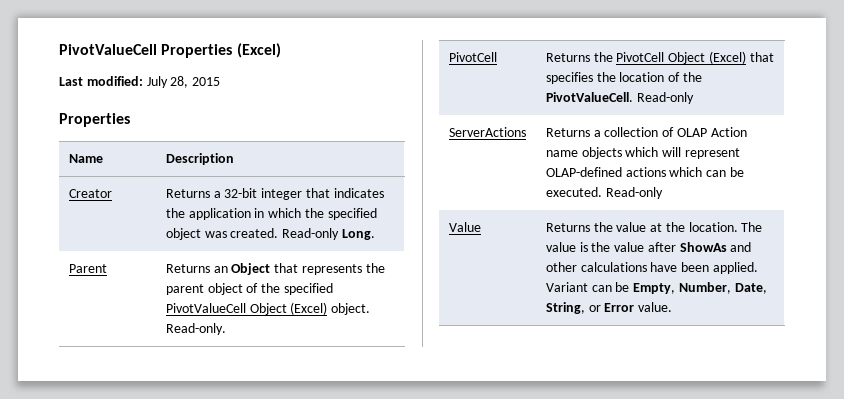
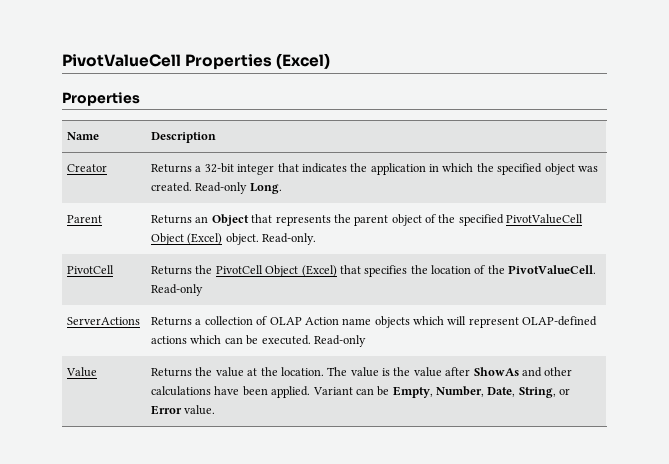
- Last modified: July 28, 2015

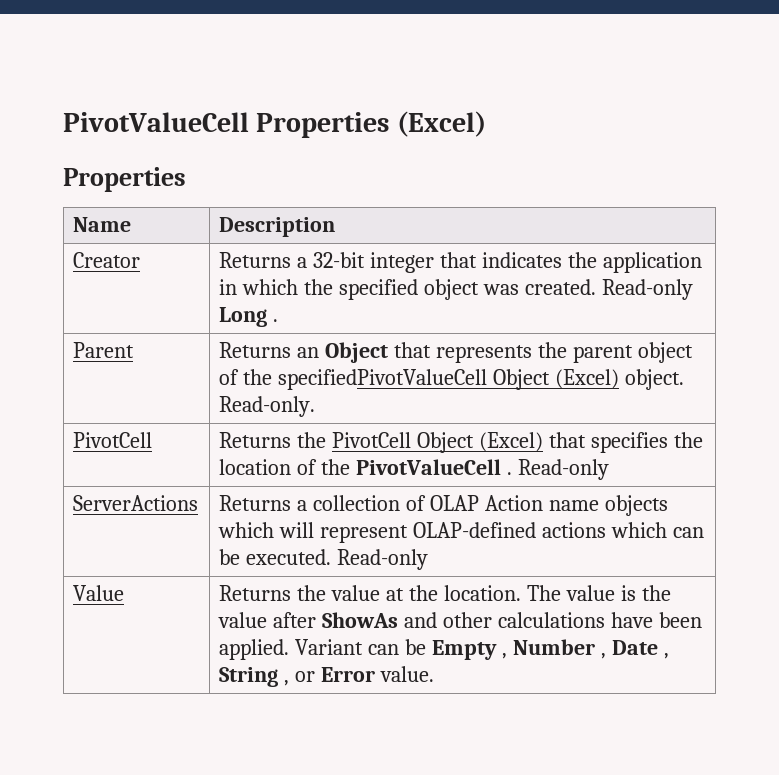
- Creator | Returns a 32-bit integer that indicates the application in which the specified object was created. Read-only Long.
+ Creator | Returns a 32-bit integer that indicates the application in which the specified object was created. Read-only Long .
- Parent | Returns an Object that represents the parent object of the specified PivotValueCell Object (Excel) object. Read-only.
+ Parent | Returns an Object that represents the parent object of the specifiedPivotValueCell Object (Excel) object. Read-only.
- PivotCell | Returns the PivotCell Object (Excel) that specifies the location of the PivotValueCell. Read-only
+ PivotCell | Returns the PivotCell Object (Excel) that specifies the location of the PivotValueCell . Read-only
- Value | Returns the value at the location. The value is the value after ShowAs and other calculations have been applied. Variant can be Empty, Number, Date, String, or Error value.
+ Value | Returns the value at the location. The value is the value after ShowAs and other calculations have been applied. Variant can be Empty , Number , Date , String , or Error value.

